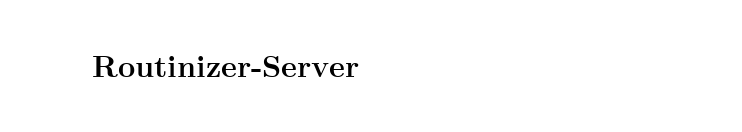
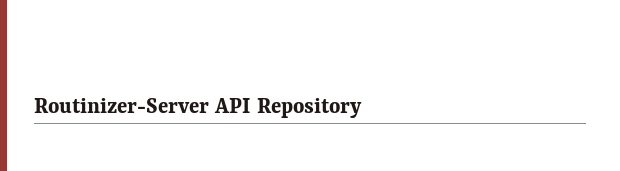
- Routinizer-Server
+ Routinizer-Server API Repository

